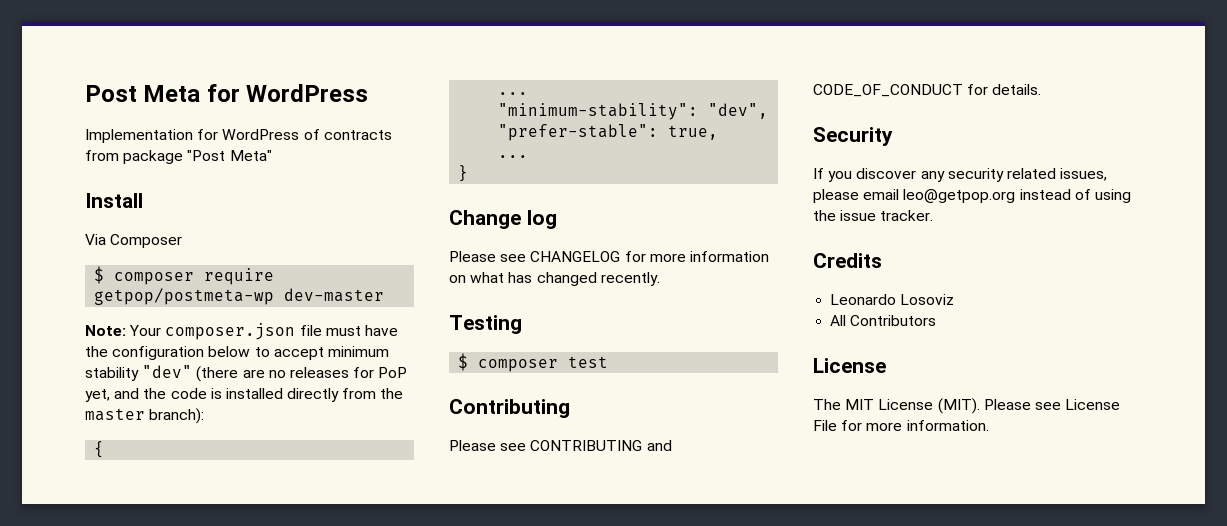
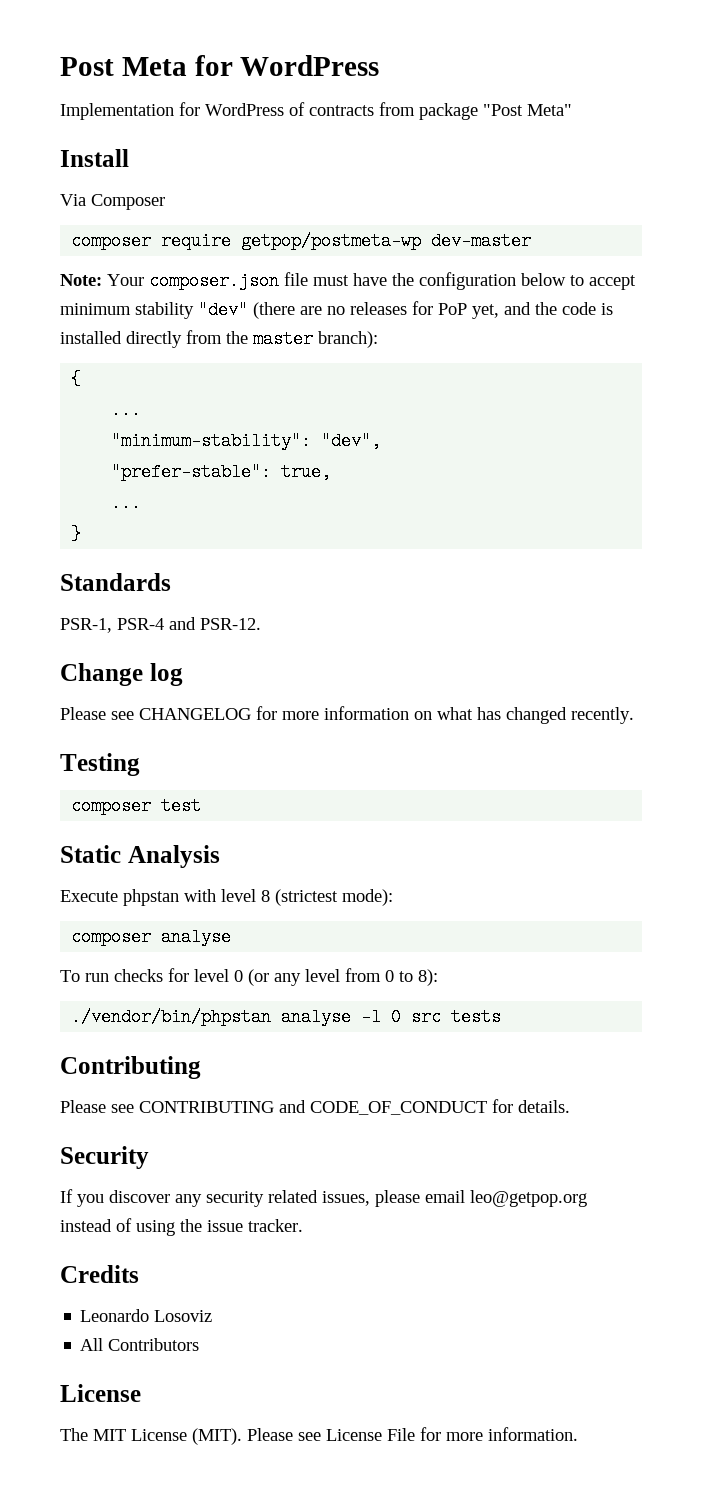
- $ composer require getpop/postmeta-wp dev-master
+ composer require getpop/postmeta-wp dev-master
+ Standards
+ PSR-1, PSR-4 and PSR-12.
- $ composer test
+ composer test
+ Static Analysis
+ Execute phpstan with level 8 (strictest mode):
+ composer analyse
+ To run checks for level 0 (or any level from 0 to 8):
+ ./vendor/bin/phpstan analyse -l 0 src tests

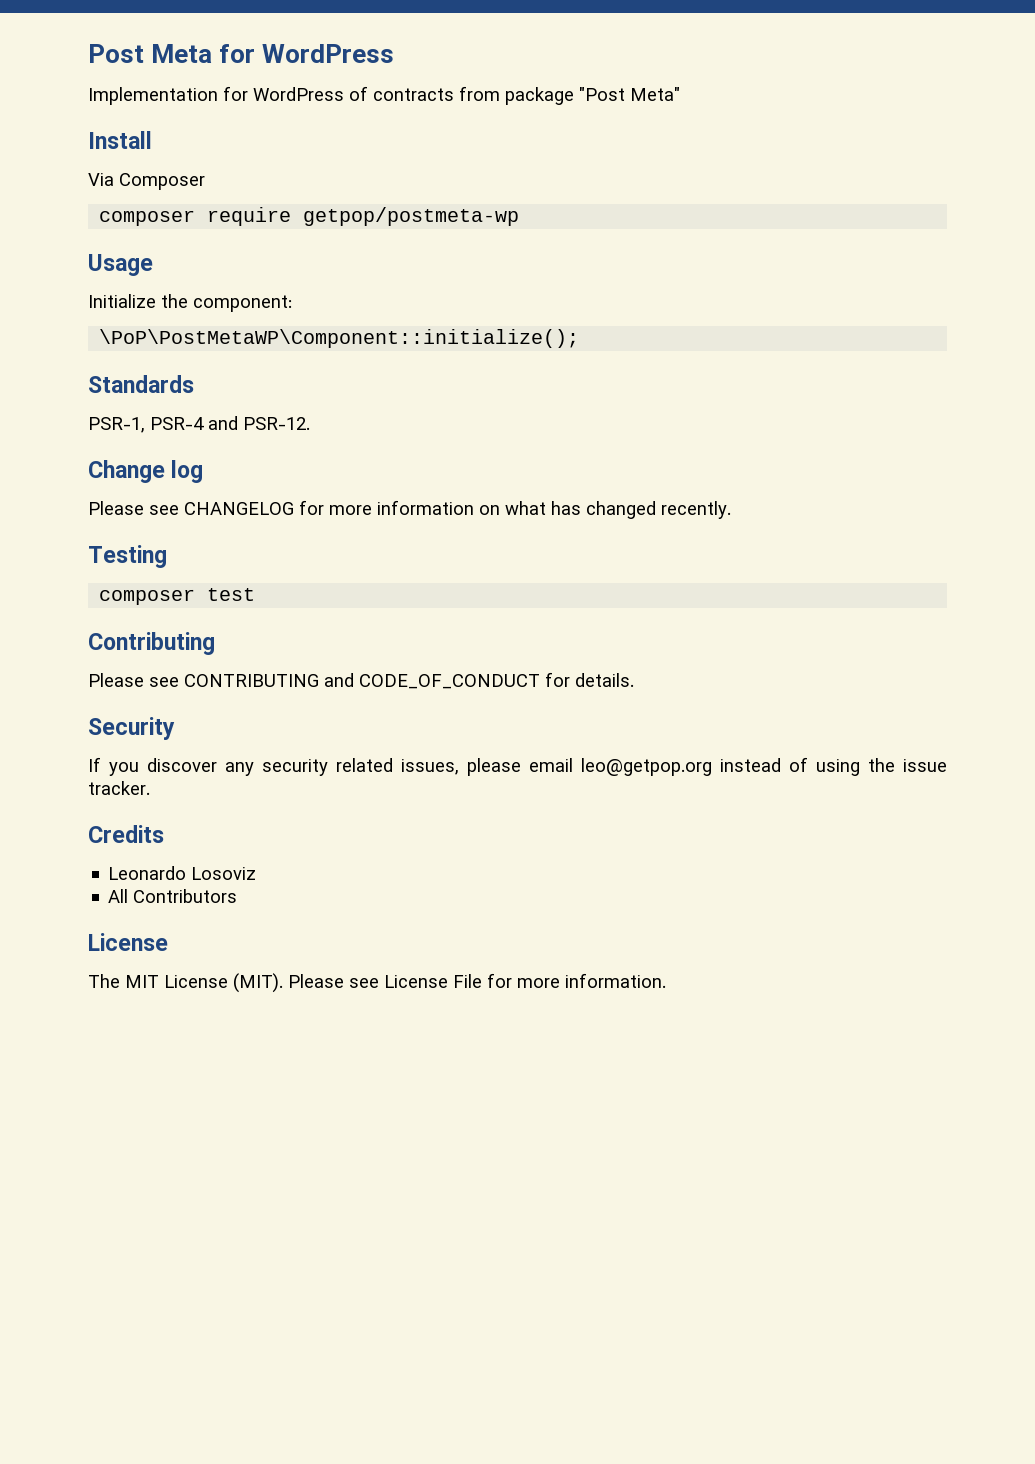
- composer require getpop/postmeta-wp dev-master
- Note: Your composer.json file must have the configuration below to accept minimum stability "dev" (there are no releases for PoP yet, and the code is installed directly from the master branch):
- {
- ...
- "minimum-stability": "dev",
- "prefer-stable": true,
- ...
- }
+ composer require getpop/postmeta-wp
+ Usage
+ Initialize the component:
+ \PoP\PostMetaWP\Component::initialize();
- Static Analysis
- Execute phpstan with level 8 (strictest mode):
- composer analyse
- To run checks for level 0 (or any level from 0 to 8):
- ./vendor/bin/phpstan analyse -l 0 src tests

